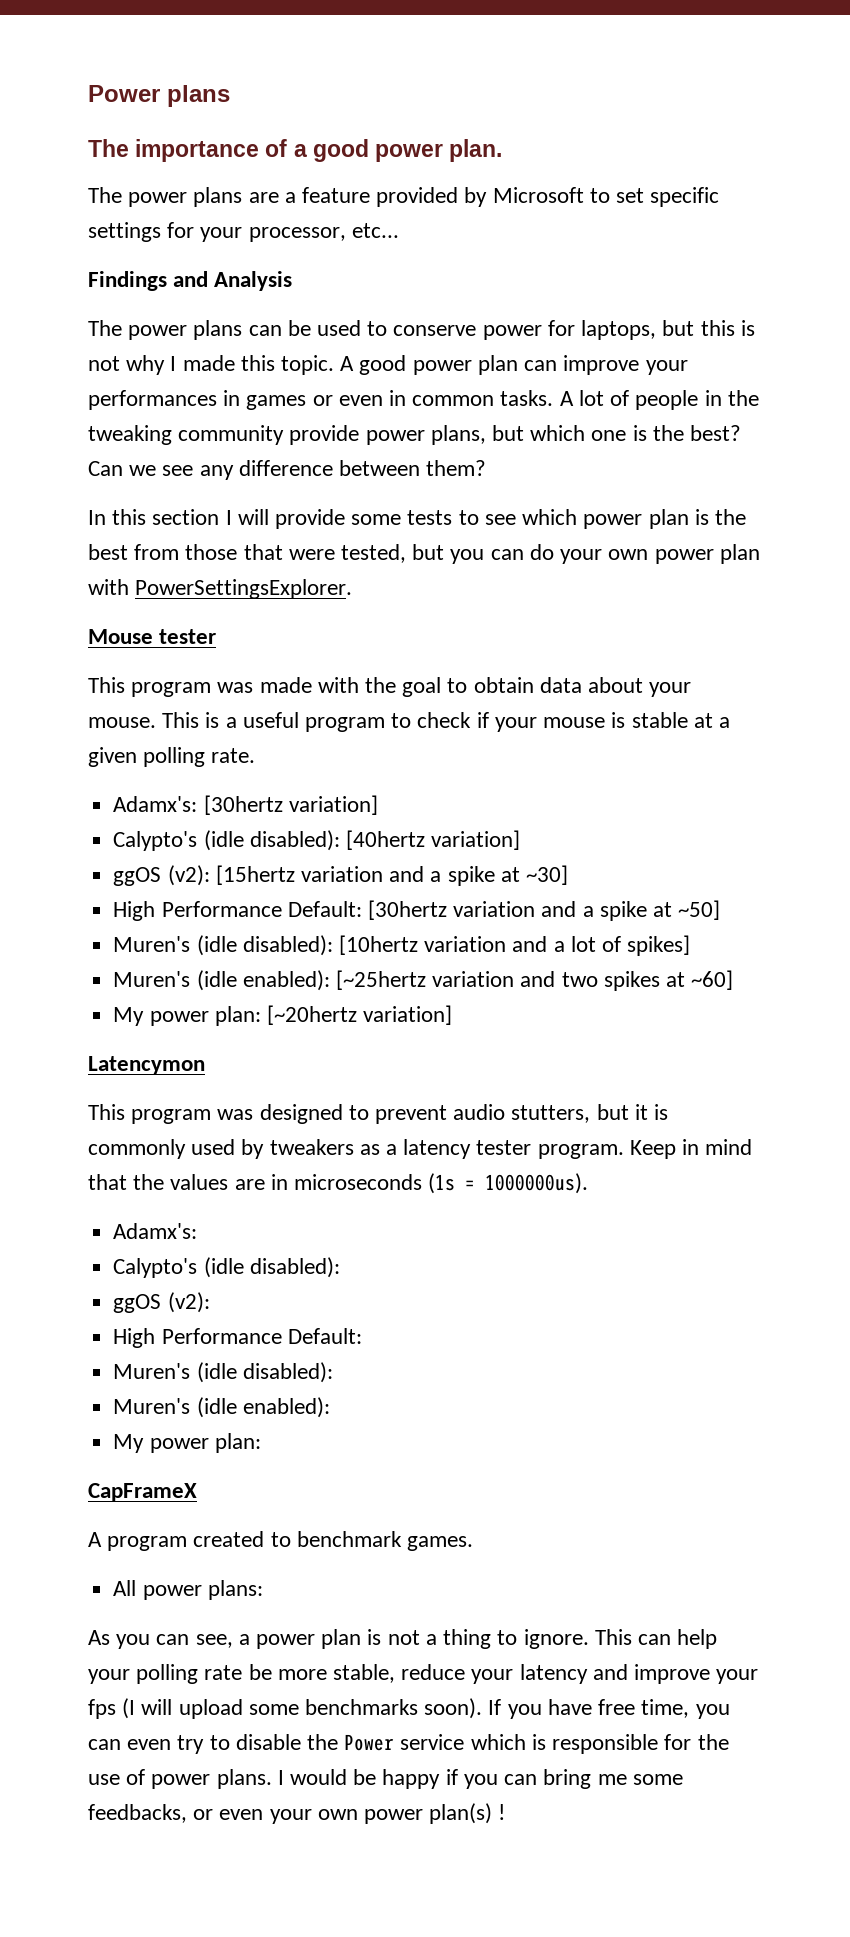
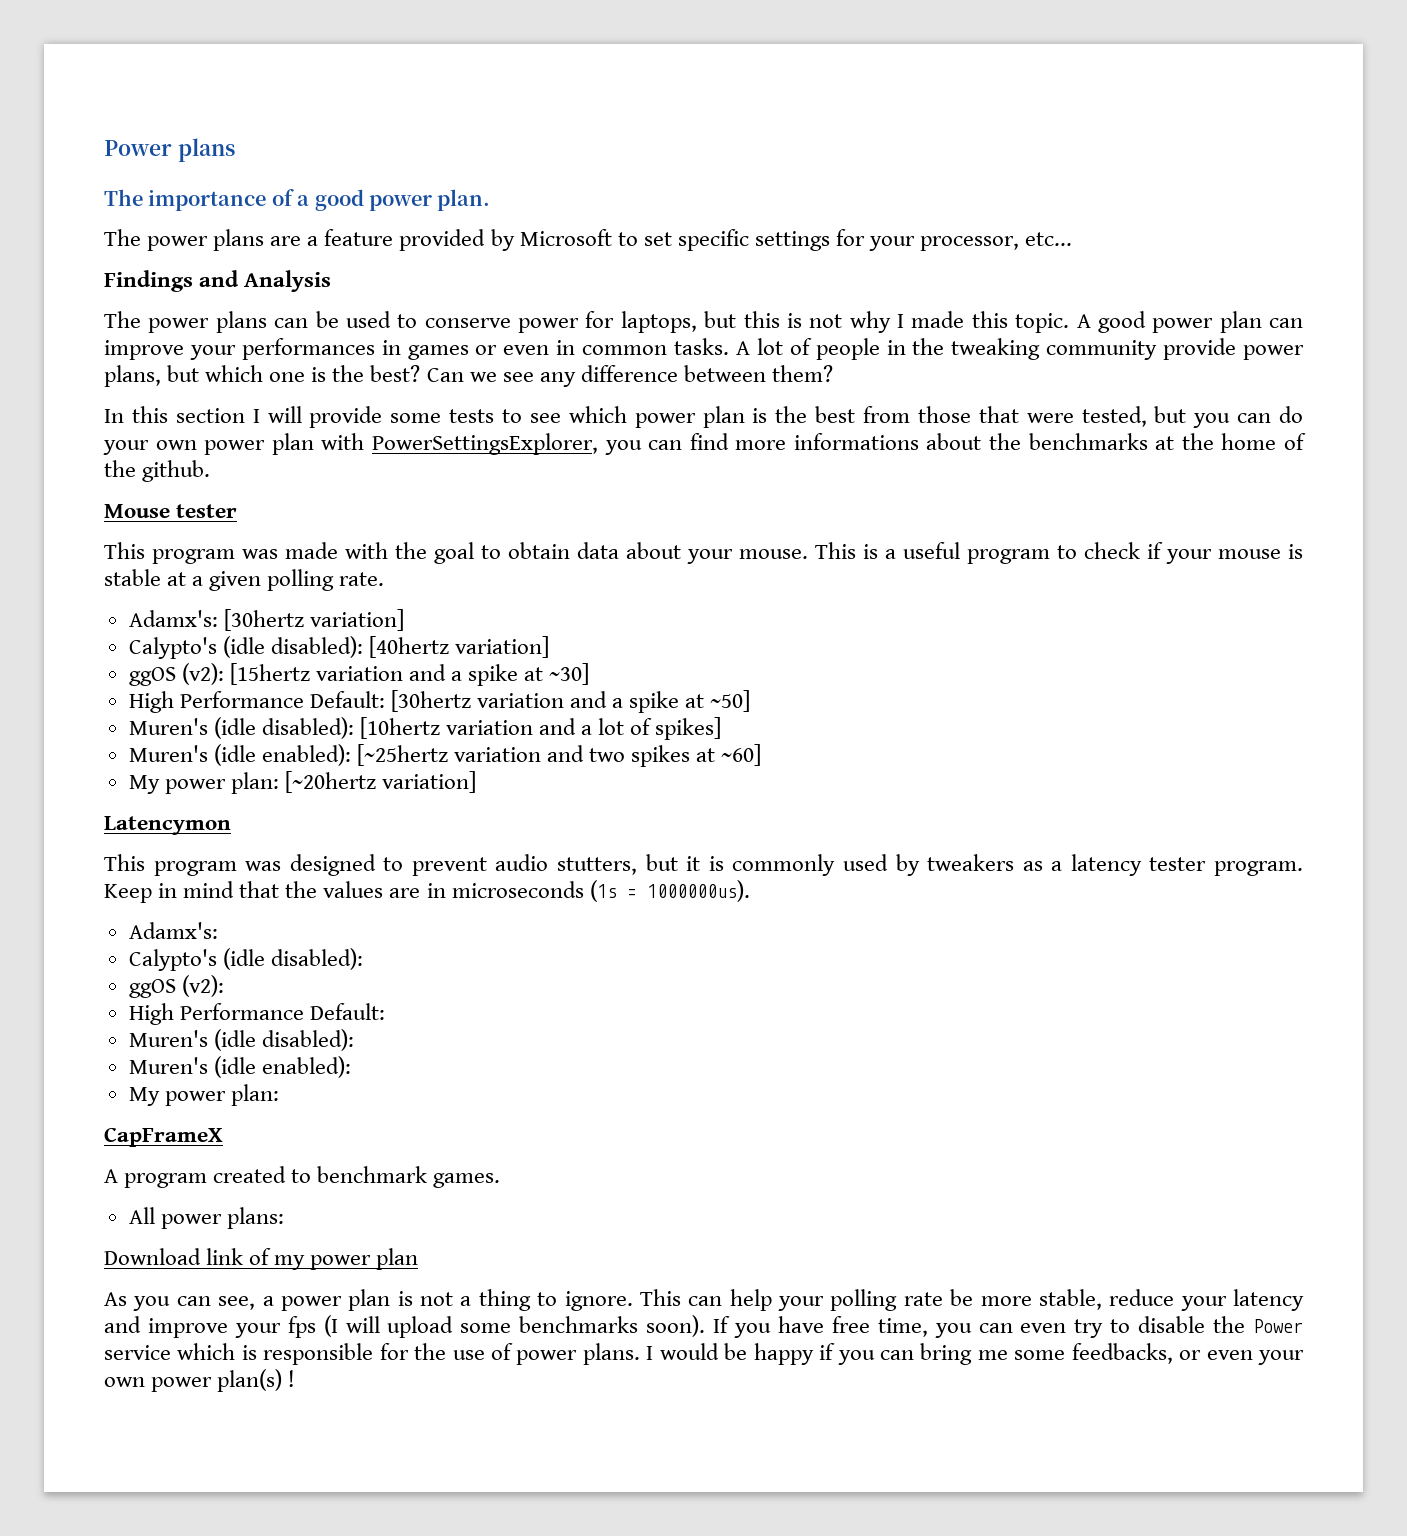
- In this section I will provide some tests to see which power plan is the best from those that were tested, but you can do your own power plan with PowerSettingsExplorer.
+ In this section I will provide some tests to see which power plan is the best from those that were tested, but you can do your own power plan with PowerSettingsExplorer, you can find more informations about the benchmarks at the home of the github.
+ Download link of my power plan

